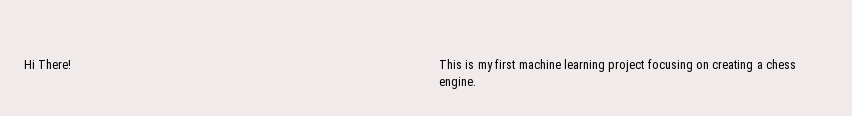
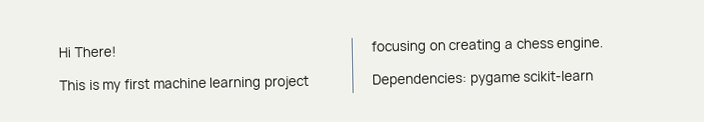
+ Dependencies: pygame scikit-learn

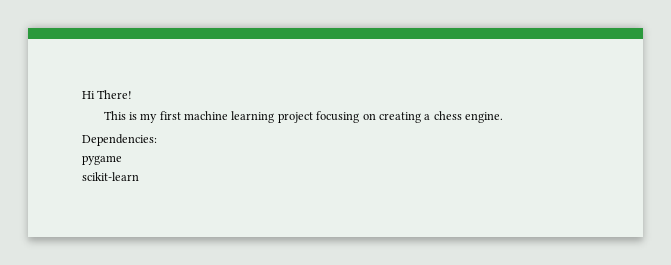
- Dependencies: pygame scikit-learn
+ Dependencies:
+ pygame
+ scikit-learn

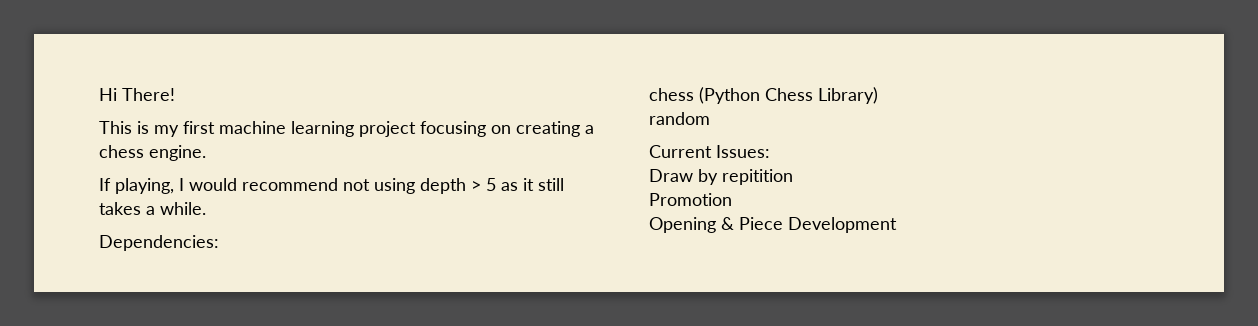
+ If playing, I would recommend not using depth > 5 as it still takes a while.
  Dependencies:
- pygame
- scikit-learn
+ chess (Python Chess Library)
+ random
+ Current Issues:
+ Draw by repitition
+ Promotion
+ Opening & Piece Development

